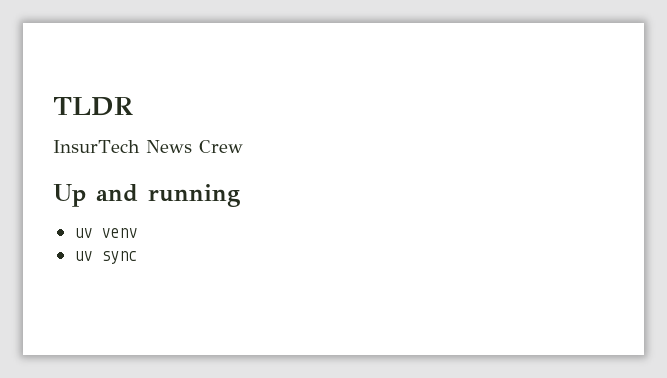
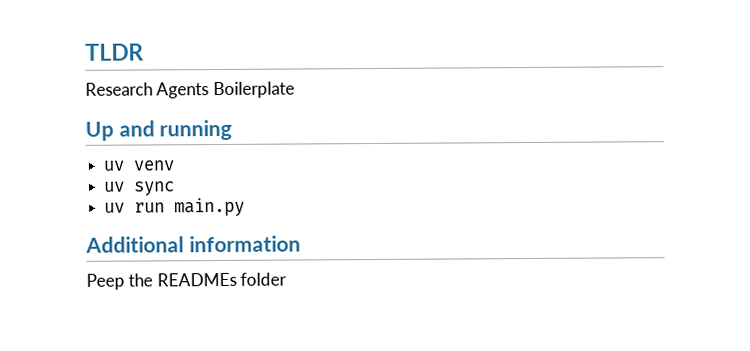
- InsurTech News Crew
+ Research Agents Boilerplate
+ uv run main.py
+ Additional information
+ Peep the READMEs folder

